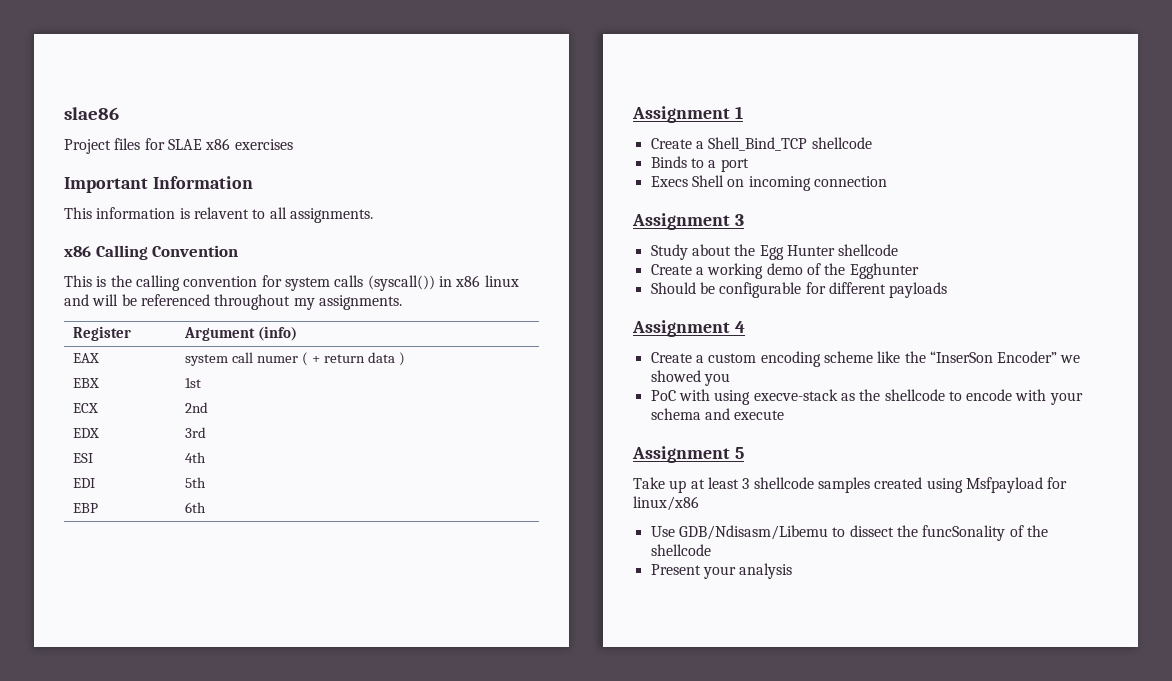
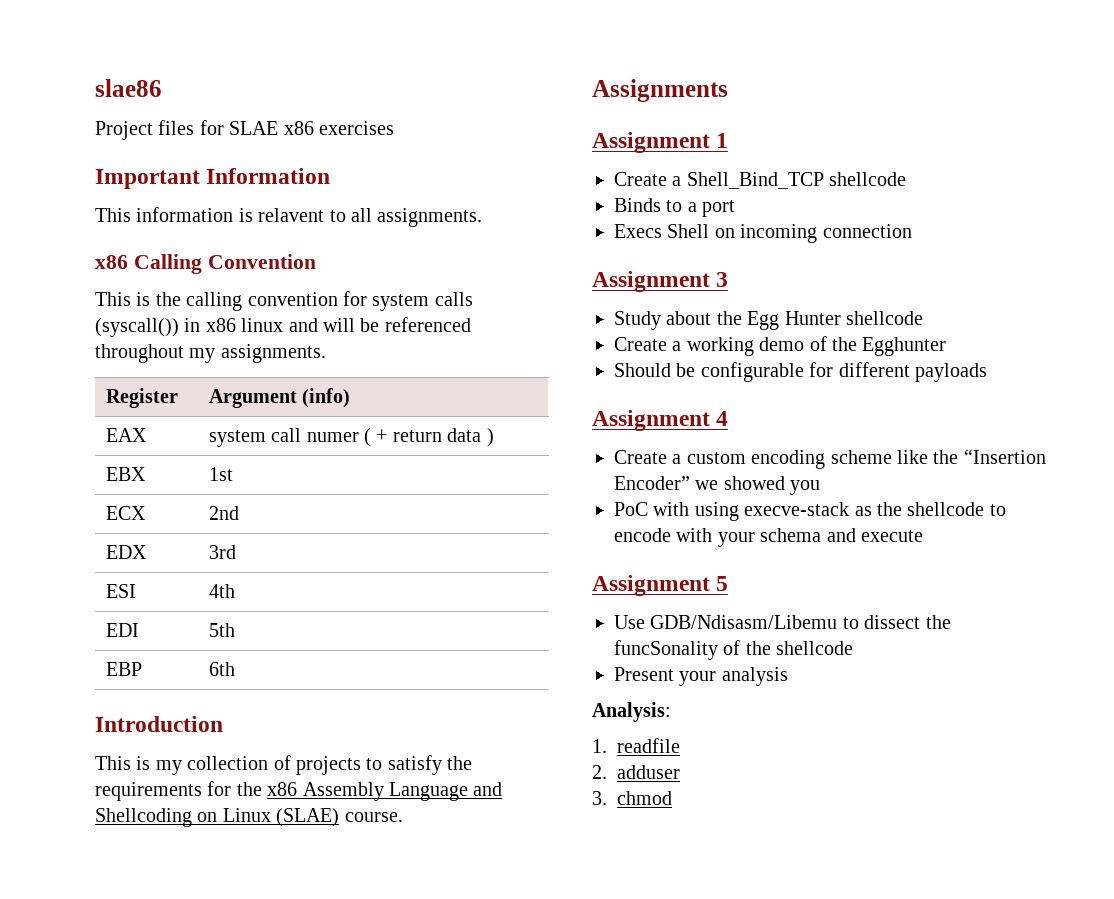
+ Introduction
+ This is my collection of projects to satisfy the requirements for the x86 Assembly Language and Shellcoding on Linux (SLAE) course.
+ Assignments
- Create a custom encoding scheme like the “InserSon Encoder” we showed you
+ Create a custom encoding scheme like the “Insertion Encoder” we showed you
- Take up at least 3 shellcode samples created using Msfpayload for linux/x86
+ Analysis:
+ 1. readfile
+ 2. adduser
+ 3. chmod

